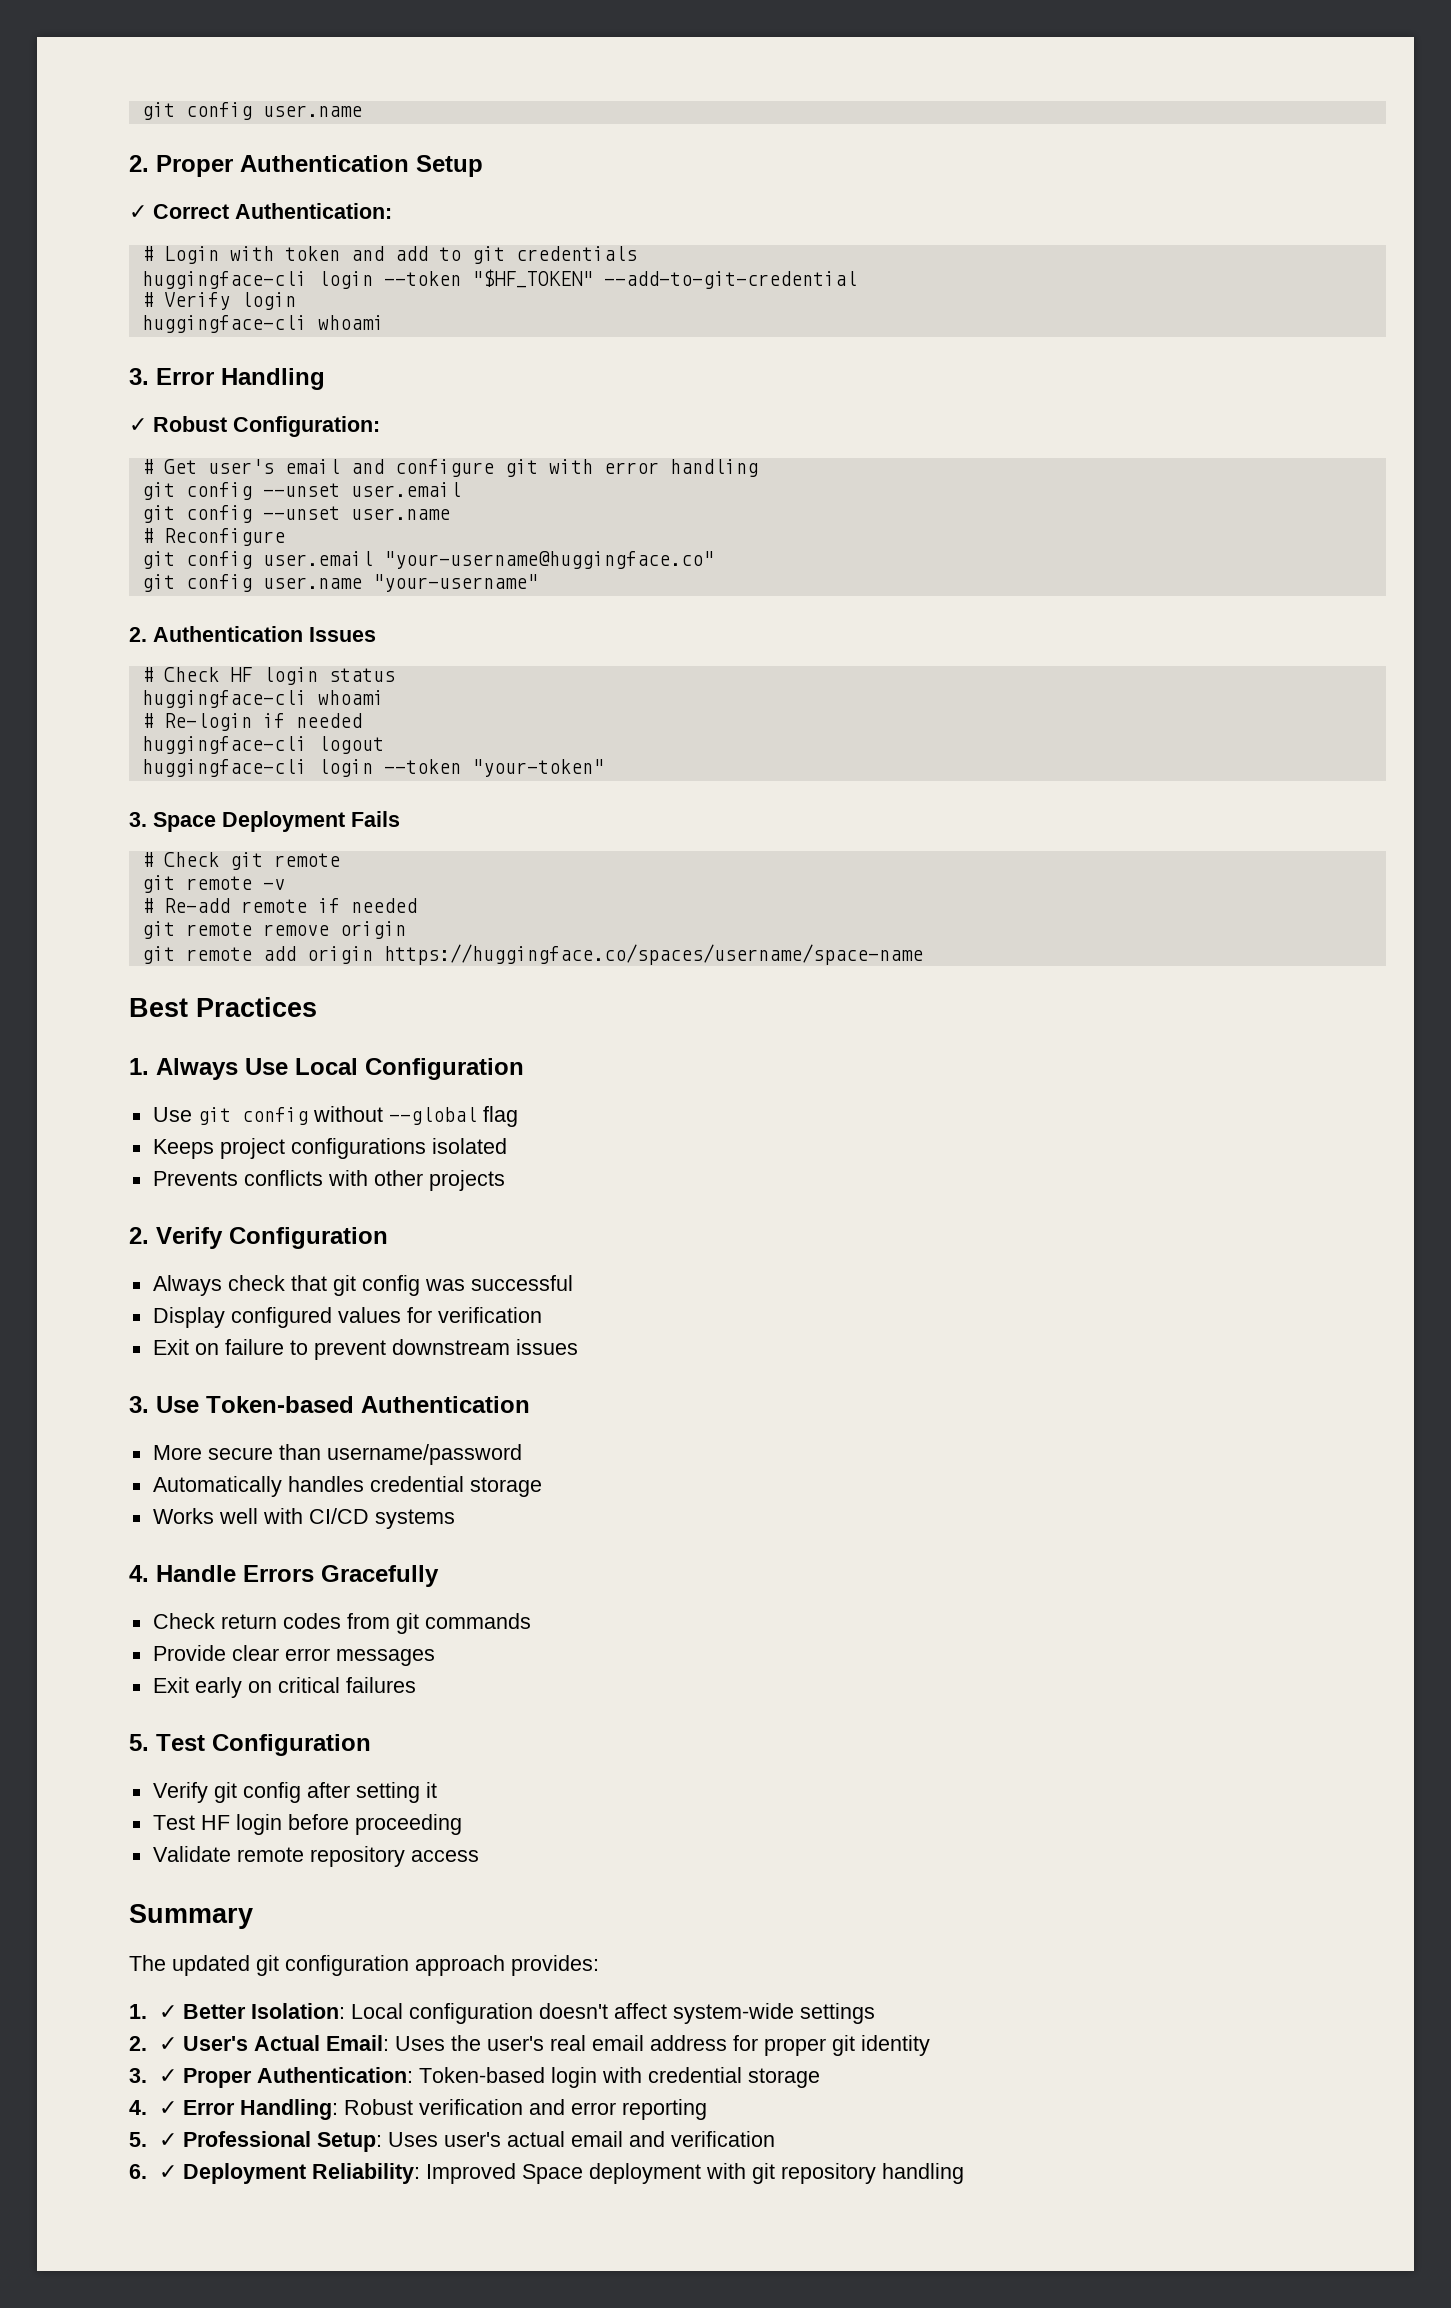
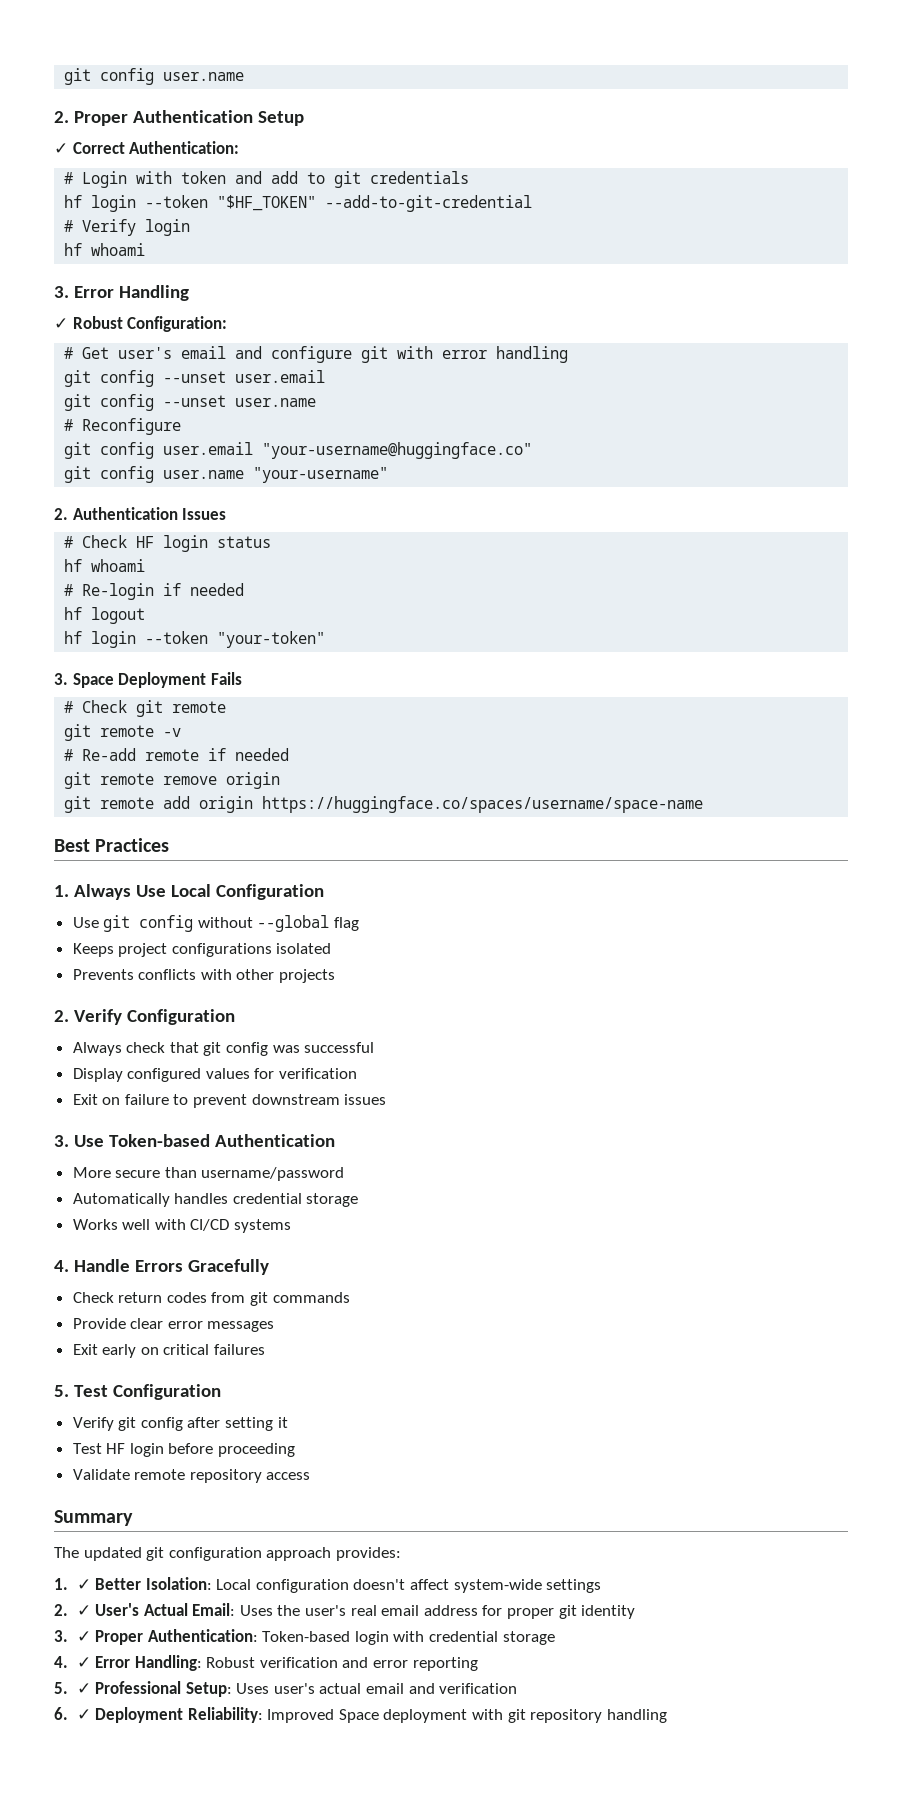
- huggingface-cli login --token "$HF_TOKEN" --add-to-git-credential
+ hf login --token "$HF_TOKEN" --add-to-git-credential
  # Verify login
- huggingface-cli whoami
+ hf whoami
  # Check HF login status
- huggingface-cli whoami
+ hf whoami
- huggingface-cli logout
+ hf logout
- huggingface-cli login --token "your-token"
+ hf login --token "your-token"

